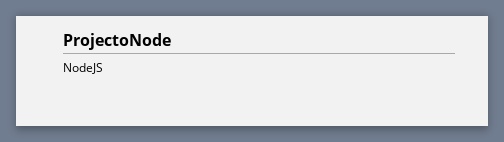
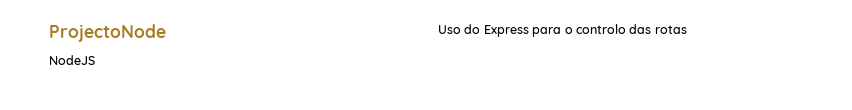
+ Uso do Express para o controlo das rotas

